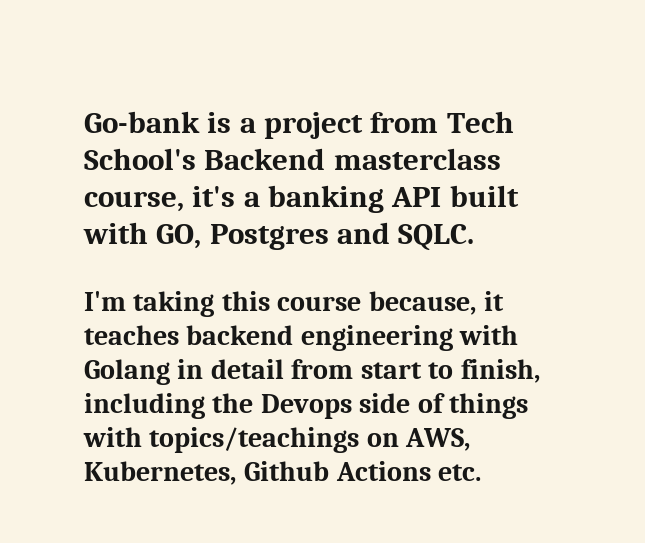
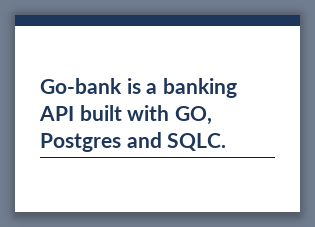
- Go-bank is a project from Tech School's Backend masterclass course, it's a banking API built with GO, Postgres and SQLC.
+ Go-bank is a banking API built with GO, Postgres and SQLC.
- I'm taking this course because, it teaches backend engineering with Golang in detail from start to finish, including the Devops side of things with topics/teachings on AWS, Kubernetes, Github Actions etc.

